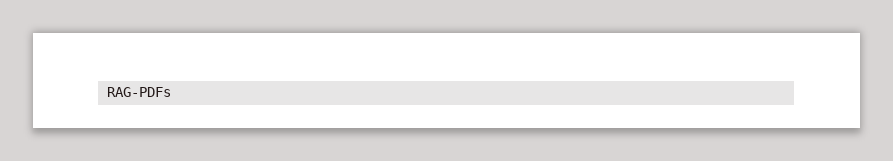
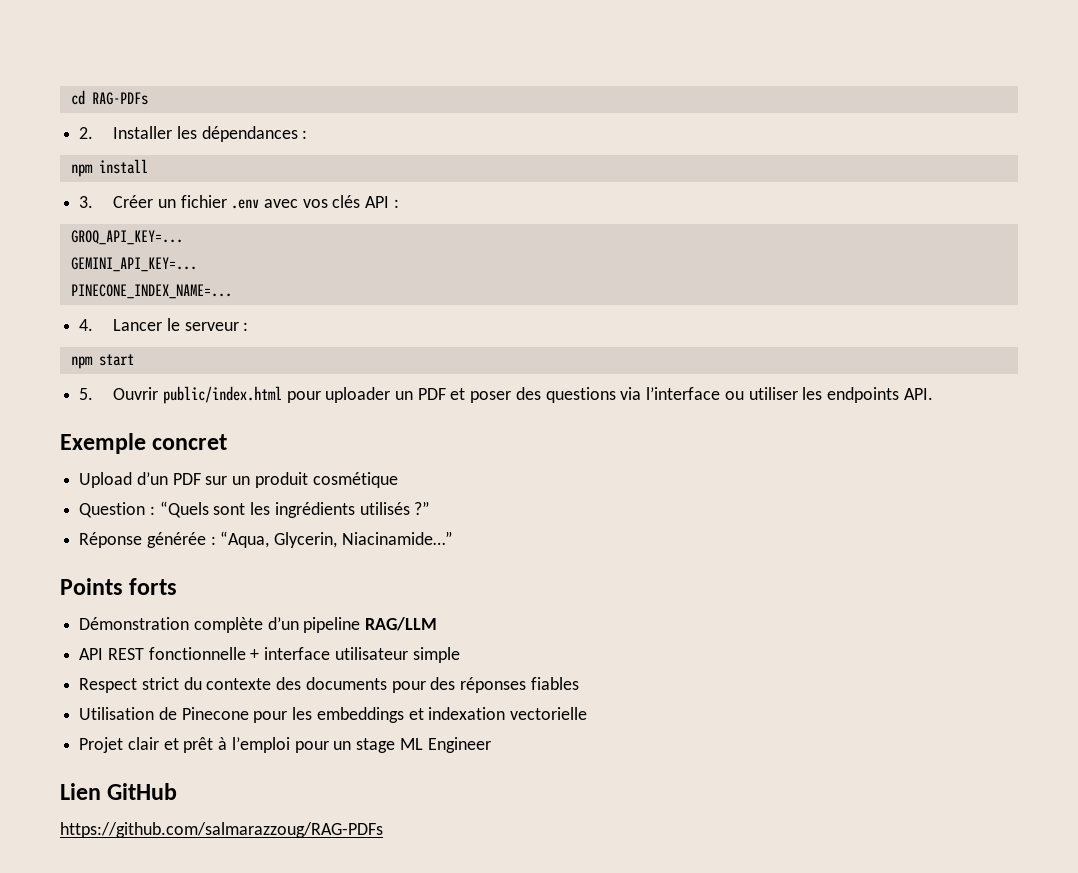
- RAG-PDFs
+ cd RAG-PDFs
+ 2. Installer les dépendances :
+ npm install
+ 3. Créer un fichier .env avec vos clés API :
+ GROQ_API_KEY=...
+ GEMINI_API_KEY=...
+ PINECONE_INDEX_NAME=...
+ 4. Lancer le serveur :
+ npm start
+ 5. Ouvrir public/index.html pour uploader un PDF et poser des questions via l’interface ou utiliser les endpoints API.
+ Exemple concret
+ Upload d’un PDF sur un produit cosmétique
+ Question : “Quels sont les ingrédients utilisés ?”
+ Réponse générée : “Aqua, Glycerin, Niacinamide…”
+ Points forts
+ Démonstration complète d’un pipeline RAG/LLM
+ API REST fonctionnelle + interface utilisateur simple
+ Respect strict du contexte des documents pour des réponses fiables
+ Utilisation de Pinecone pour les embeddings et indexation vectorielle
+ Projet clair et prêt à l’emploi pour un stage ML Engineer
+ Lien GitHub
+ https://github.com/salmarazzoug/RAG-PDFs

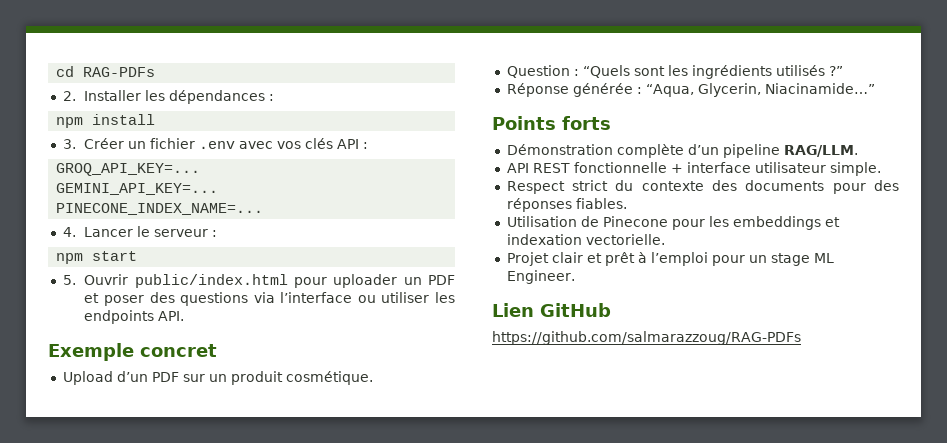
- Upload d’un PDF sur un produit cosmétique
+ Upload d’un PDF sur un produit cosmétique.
- Démonstration complète d’un pipeline RAG/LLM
+ Démonstration complète d’un pipeline RAG/LLM.
- API REST fonctionnelle + interface utilisateur simple
+ API REST fonctionnelle + interface utilisateur simple.
- Respect strict du contexte des documents pour des réponses fiables
+ Respect strict du contexte des documents pour des réponses fiables.
- Utilisation de Pinecone pour les embeddings et indexation vectorielle
+ Utilisation de Pinecone pour les embeddings et indexation vectorielle.
- Projet clair et prêt à l’emploi pour un stage ML Engineer
+ Projet clair et prêt à l’emploi pour un stage ML Engineer.

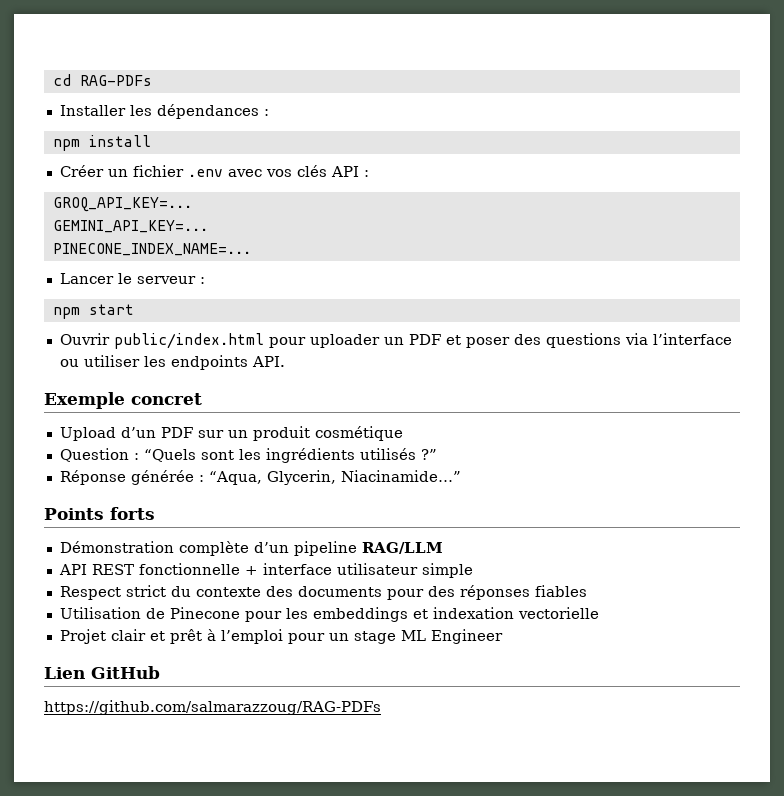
- 2. Installer les dépendances :
+ Installer les dépendances :
- 3. Créer un fichier .env avec vos clés API :
+ Créer un fichier .env avec vos clés API :
- 4. Lancer le serveur :
+ Lancer le serveur :
- 5. Ouvrir public/index.html pour uploader un PDF et poser des questions via l’interface ou utiliser les endpoints API.
+ Ouvrir public/index.html pour uploader un PDF et poser des questions via l’interface ou utiliser les endpoints API.
- Upload d’un PDF sur un produit cosmétique.
+ Upload d’un PDF sur un produit cosmétique
- Démonstration complète d’un pipeline RAG/LLM.
+ Démonstration complète d’un pipeline RAG/LLM
- API REST fonctionnelle + interface utilisateur simple.
+ API REST fonctionnelle + interface utilisateur simple
- Respect strict du contexte des documents pour des réponses fiables.
+ Respect strict du contexte des documents pour des réponses fiables
- Utilisation de Pinecone pour les embeddings et indexation vectorielle.
+ Utilisation de Pinecone pour les embeddings et indexation vectorielle
- Projet clair et prêt à l’emploi pour un stage ML Engineer.
+ Projet clair et prêt à l’emploi pour un stage ML Engineer

